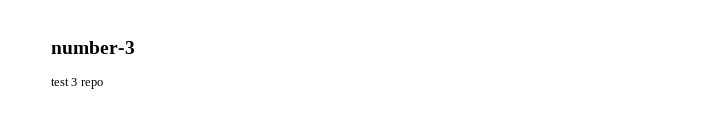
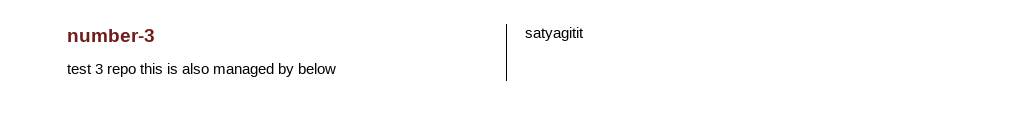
- test 3 repo
+ test 3 repo this is also managed by below
+ satyagitit

